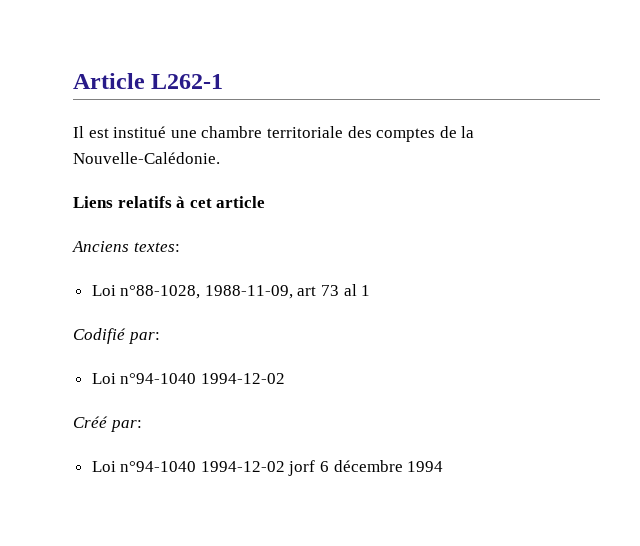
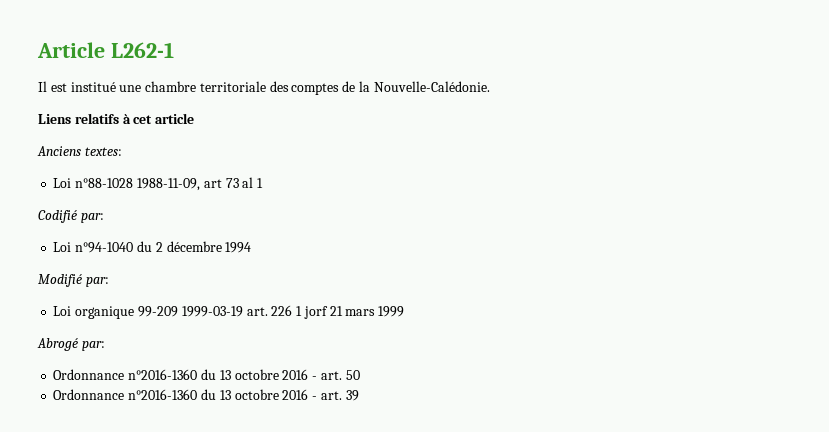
- Loi n°88-1028, 1988-11-09, art 73 al 1
+ Loi n°88-1028 1988-11-09, art 73 al 1
  Codifié par:
- Loi n°94-1040 1994-12-02
- Créé par:
- Loi n°94-1040 1994-12-02 jorf 6 décembre 1994
+ Loi n°94-1040 du 2 décembre 1994
+ Modifié par:
+ Loi organique 99-209 1999-03-19 art. 226 1 jorf 21 mars 1999
+ Abrogé par:
+ Ordonnance n°2016-1360 du 13 octobre 2016 - art. 50
+ Ordonnance n°2016-1360 du 13 octobre 2016 - art. 39

